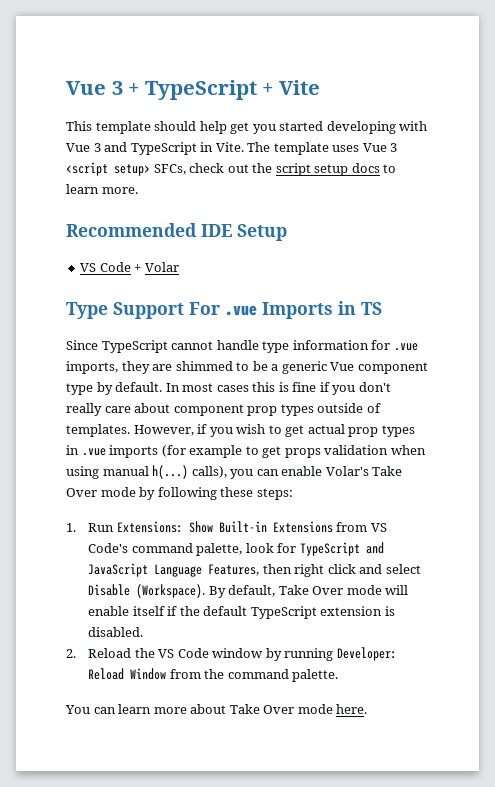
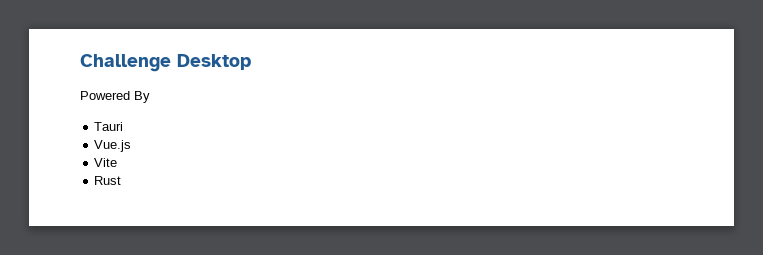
- Vue 3 + TypeScript + Vite
- This template should help get you started developing with Vue 3 and TypeScript in Vite. The template uses Vue 3 <script setup> SFCs, check out the script setup docs to learn more.
- Recommended IDE Setup
- VS Code + Volar
- Type Support For .vue Imports in TS
- Since TypeScript cannot handle type information for .vue imports, they are shimmed to be a generic Vue component type by default. In most cases this is fine if you don't really care about component prop types outside of templates. However, if you wish to get actual prop types in .vue imports (for example to get props validation when using manual h(...) calls), you can enable Volar's Take Over mode by following these steps:
- 1. Run Extensions: Show Built-in Extensions from VS Code's command palette, look for TypeScript and JavaScript Language Features, then right click and select Disable (Workspace). By default, Take Over mode will enable itself if the default TypeScript extension is disabled.
- 2. Reload the VS Code window by running Developer: Reload Window from the command palette.
- You can learn more about Take Over mode here.
+ Challenge Desktop
+ Powered By
+ Tauri
+ Vue.js
+ Vite
+ Rust

